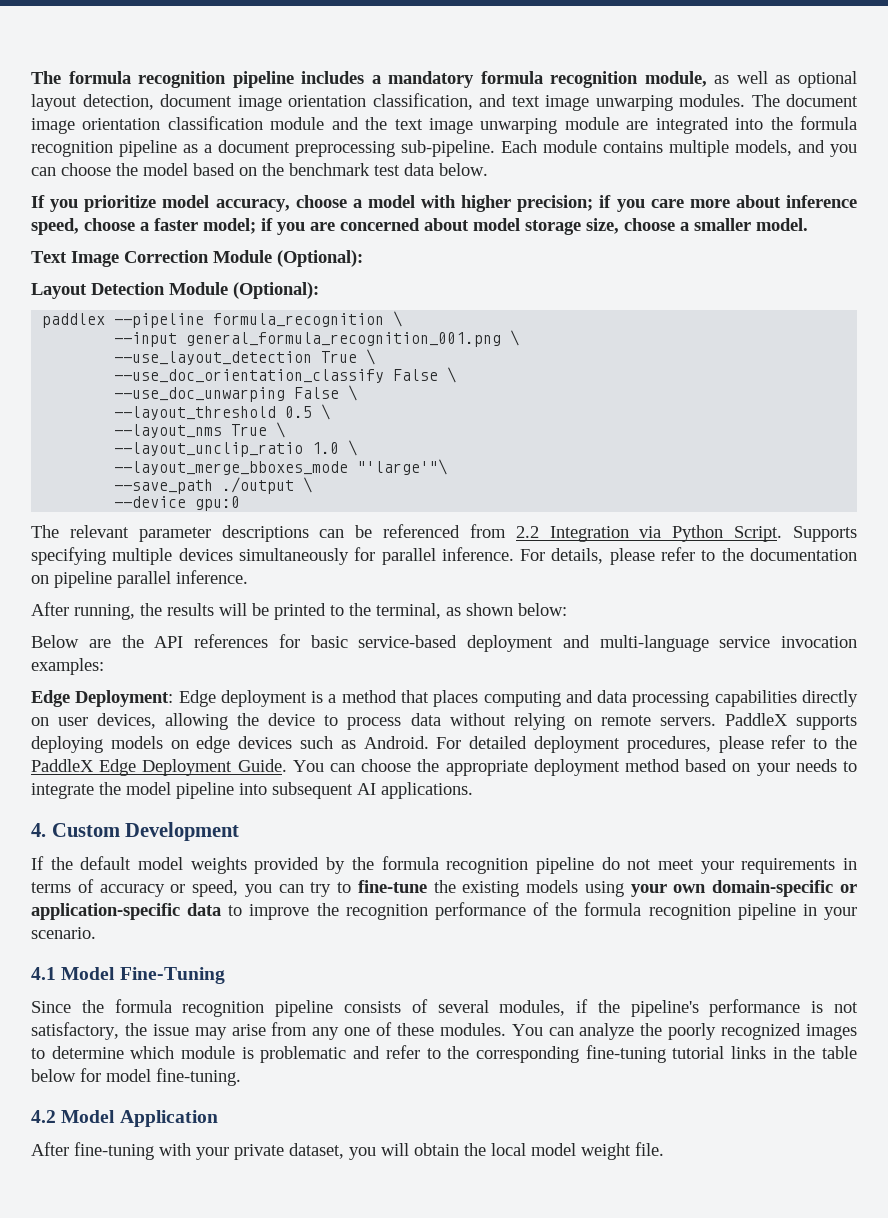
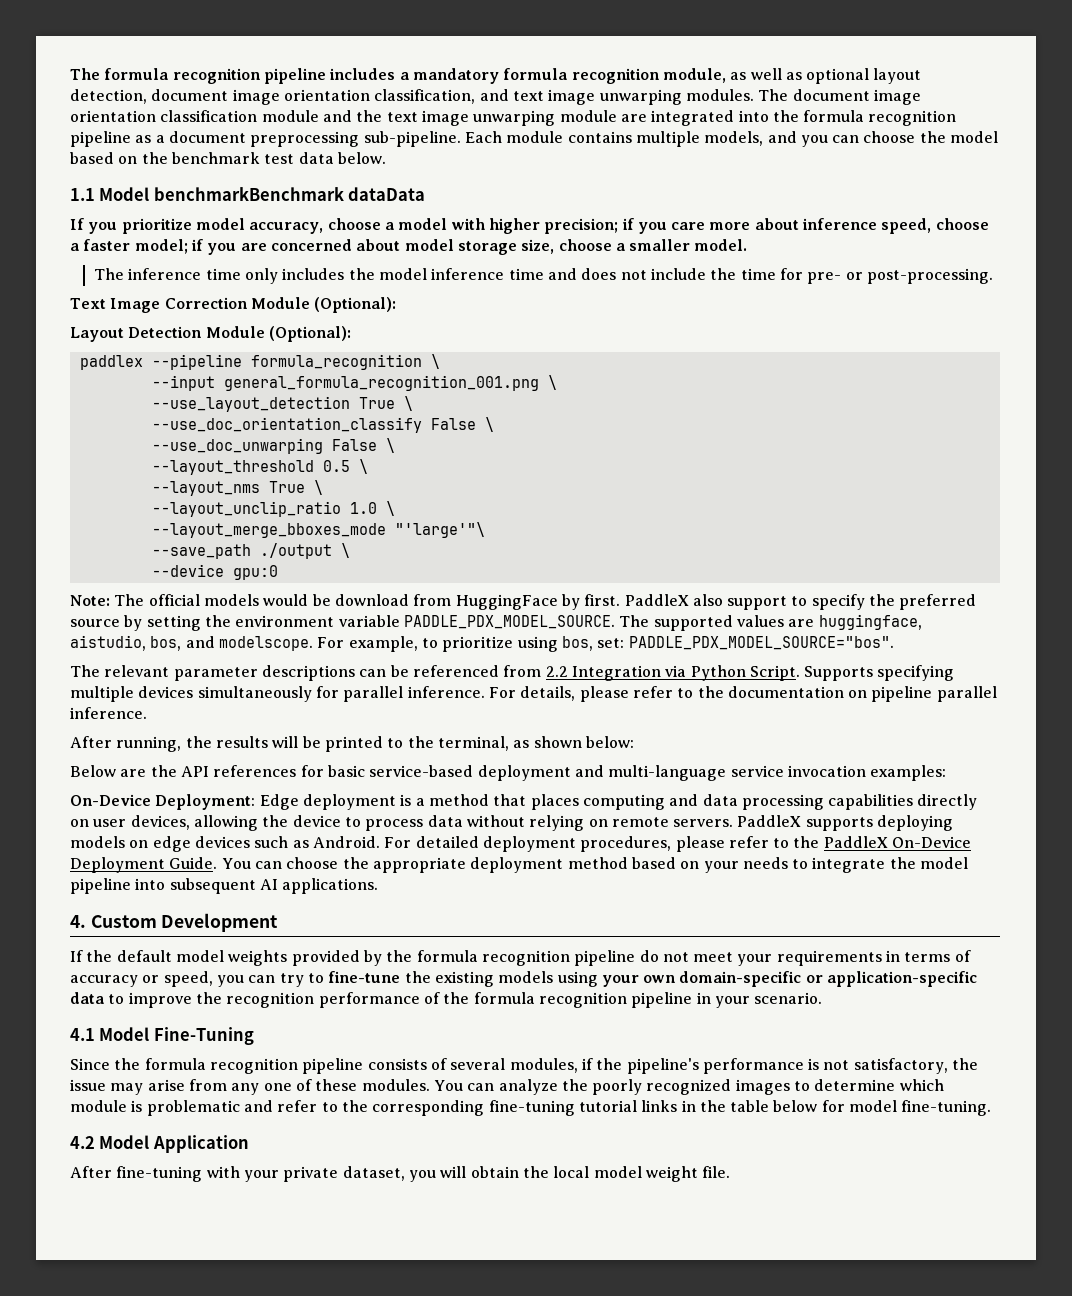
+ 1.1 Model benchmarkBenchmark dataData
+ The inference time only includes the model inference time and does not include the time for pre- or post-processing.
+ Note: The official models would be download from HuggingFace by first. PaddleX also support to specify the preferred source by setting the environment variable PADDLE_PDX_MODEL_SOURCE. The supported values are huggingface, aistudio, bos, and modelscope. For example, to prioritize using bos, set: PADDLE_PDX_MODEL_SOURCE="bos".
- Edge Deployment: Edge deployment is a method that places computing and data processing capabilities directly on user devices, allowing the device to process data without relying on remote servers.
+ On-Device Deployment: Edge deployment is a method that places computing and data processing capabilities directly on user devices, allowing the device to process data without relying on remote servers.
- For detailed deployment procedures, please refer to the PaddleX Edge Deployment Guide.
+ For detailed deployment procedures, please refer to the PaddleX On-Device Deployment Guide.

